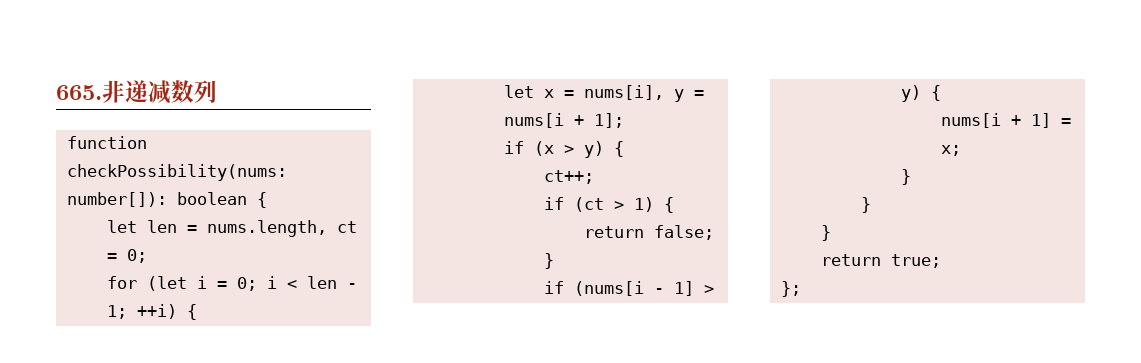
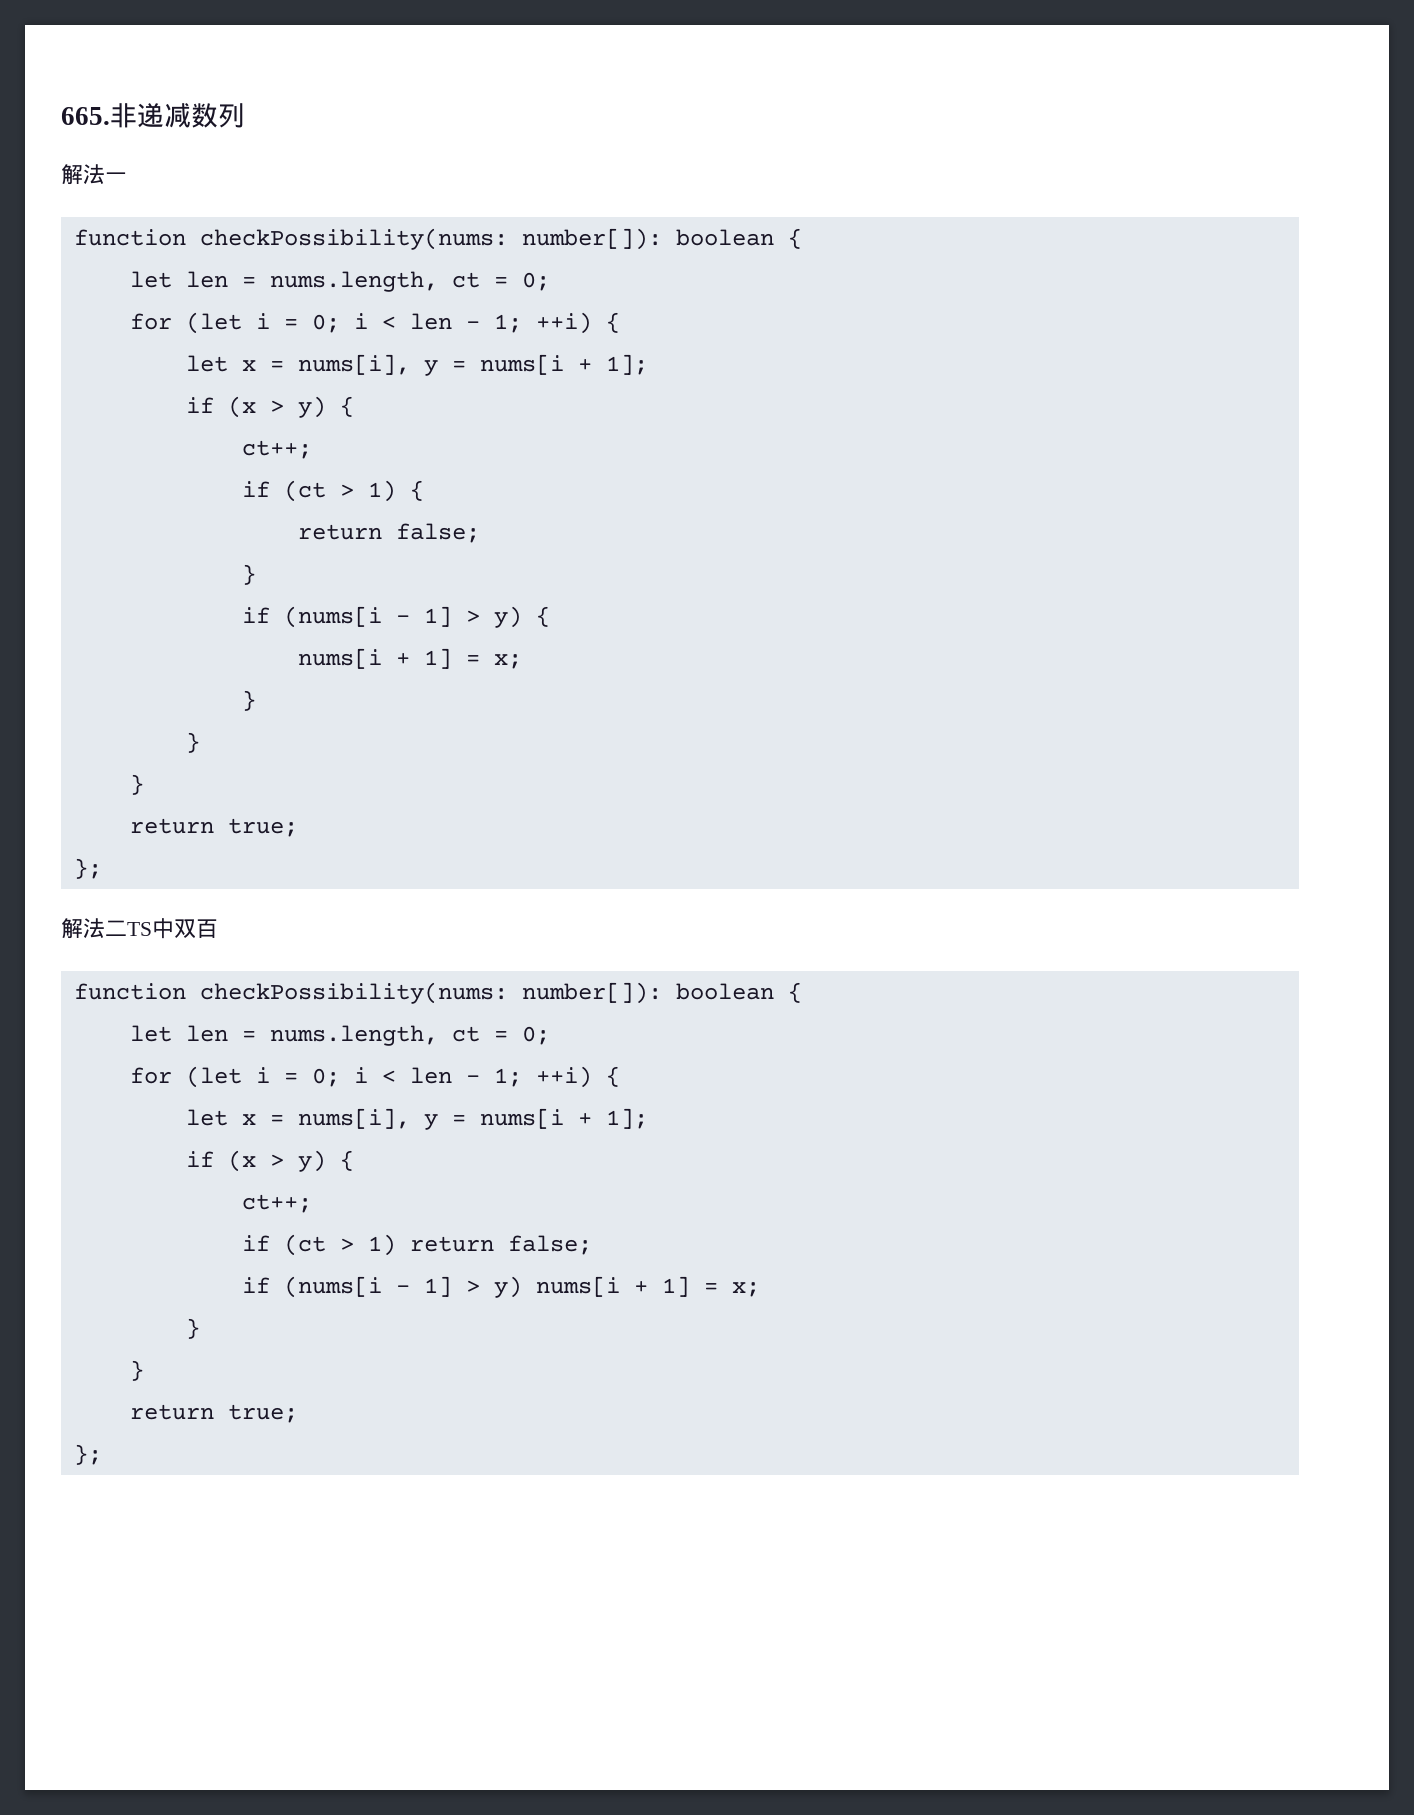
+ 解法一
+ 解法二TS中双百
+ function checkPossibility(nums: number[]): boolean {
+ let len = nums.length, ct = 0;
+ for (let i = 0; i < len - 1; ++i) {
+ let x = nums[i], y = nums[i + 1];
+ if (x > y) {
+ ct++;
+ if (ct > 1) return false;
+ if (nums[i - 1] > y) nums[i + 1] = x;
+ }
+ }
+ return true;
+ };

